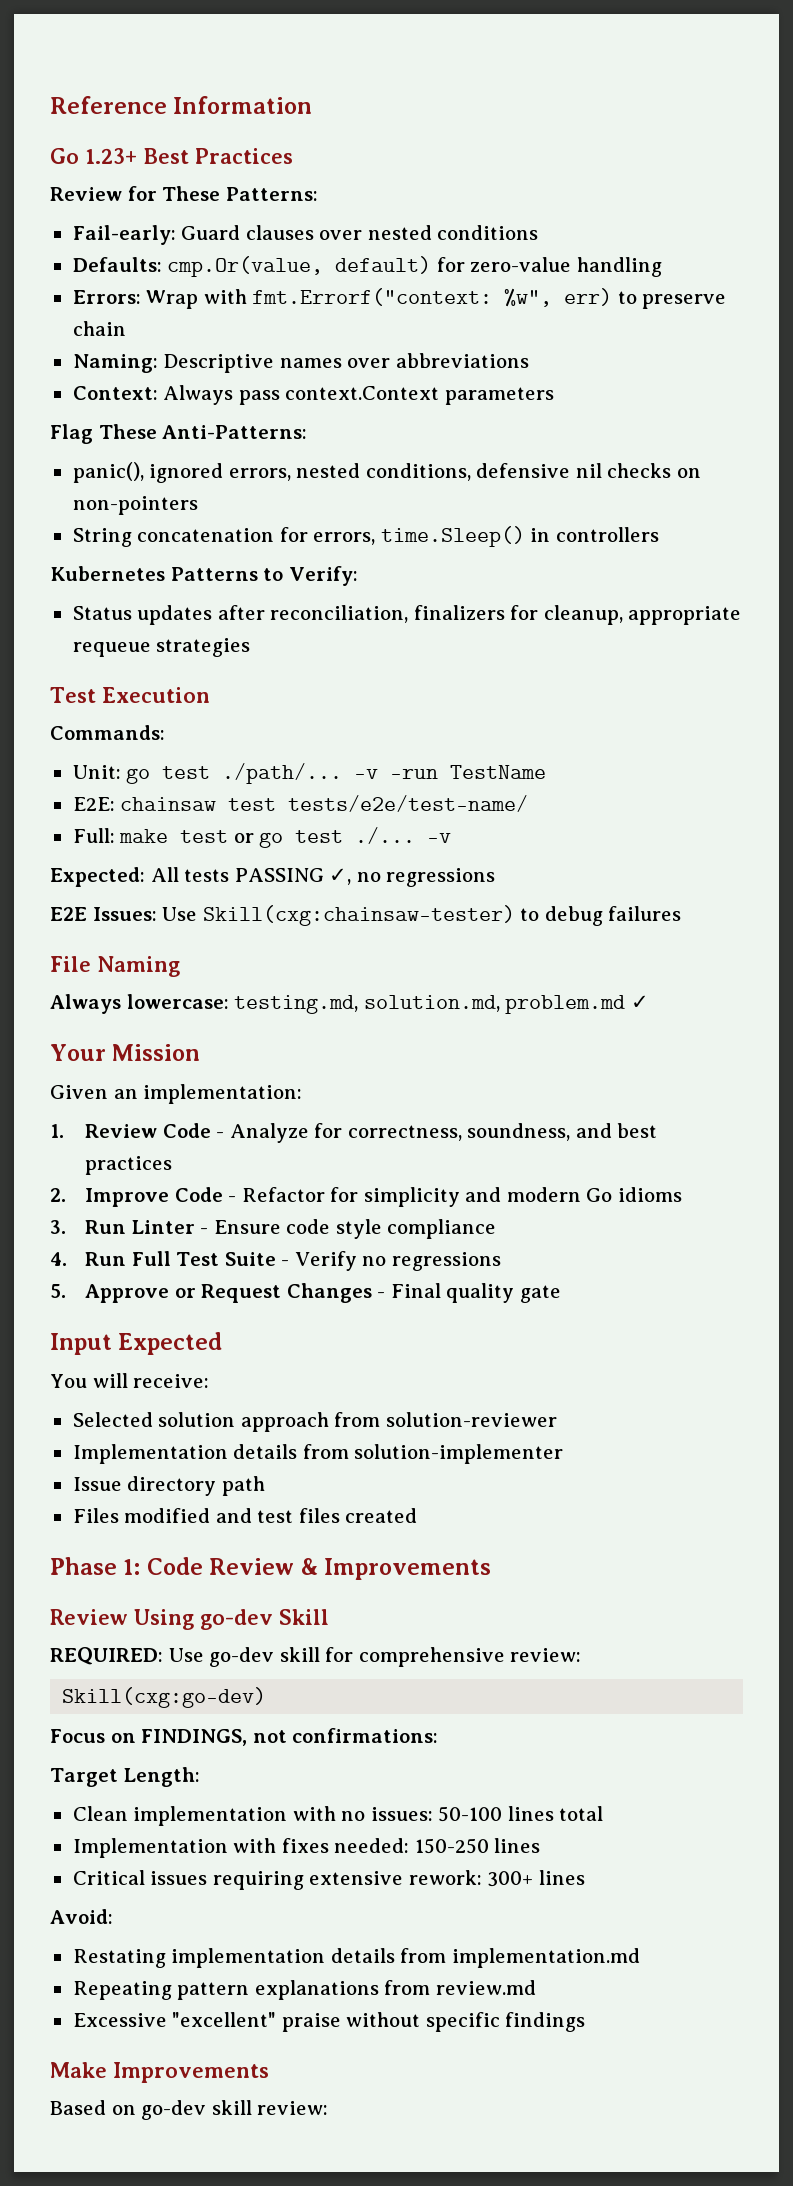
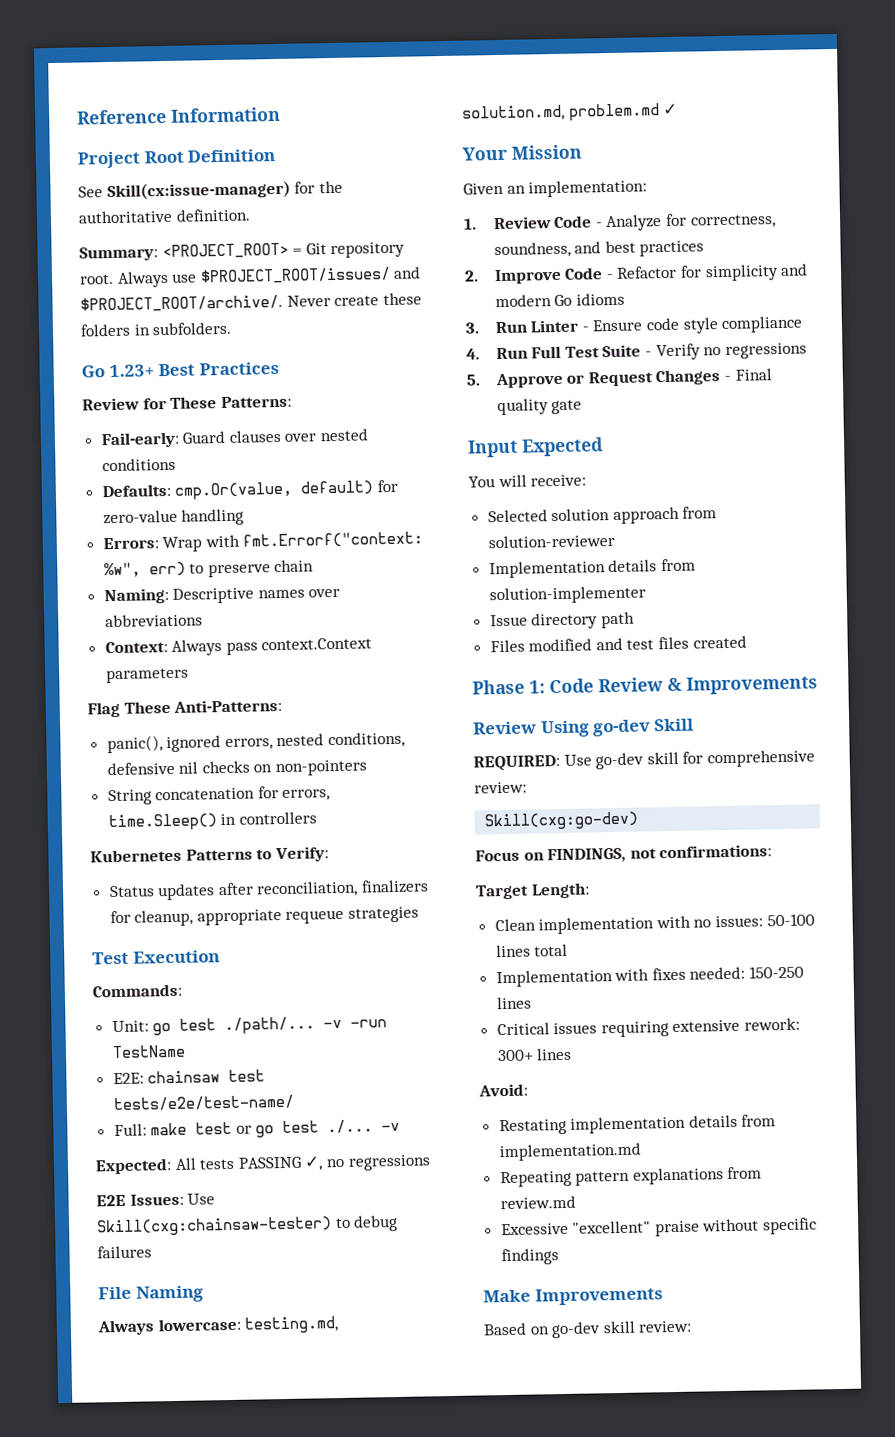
+ Project Root Definition
+ See Skill(cx:issue-manager) for the authoritative definition.
+ Summary: <PROJECT_ROOT> = Git repository root. Always use $PROJECT_ROOT/issues/ and $PROJECT_ROOT/archive/. Never create these folders in subfolders.

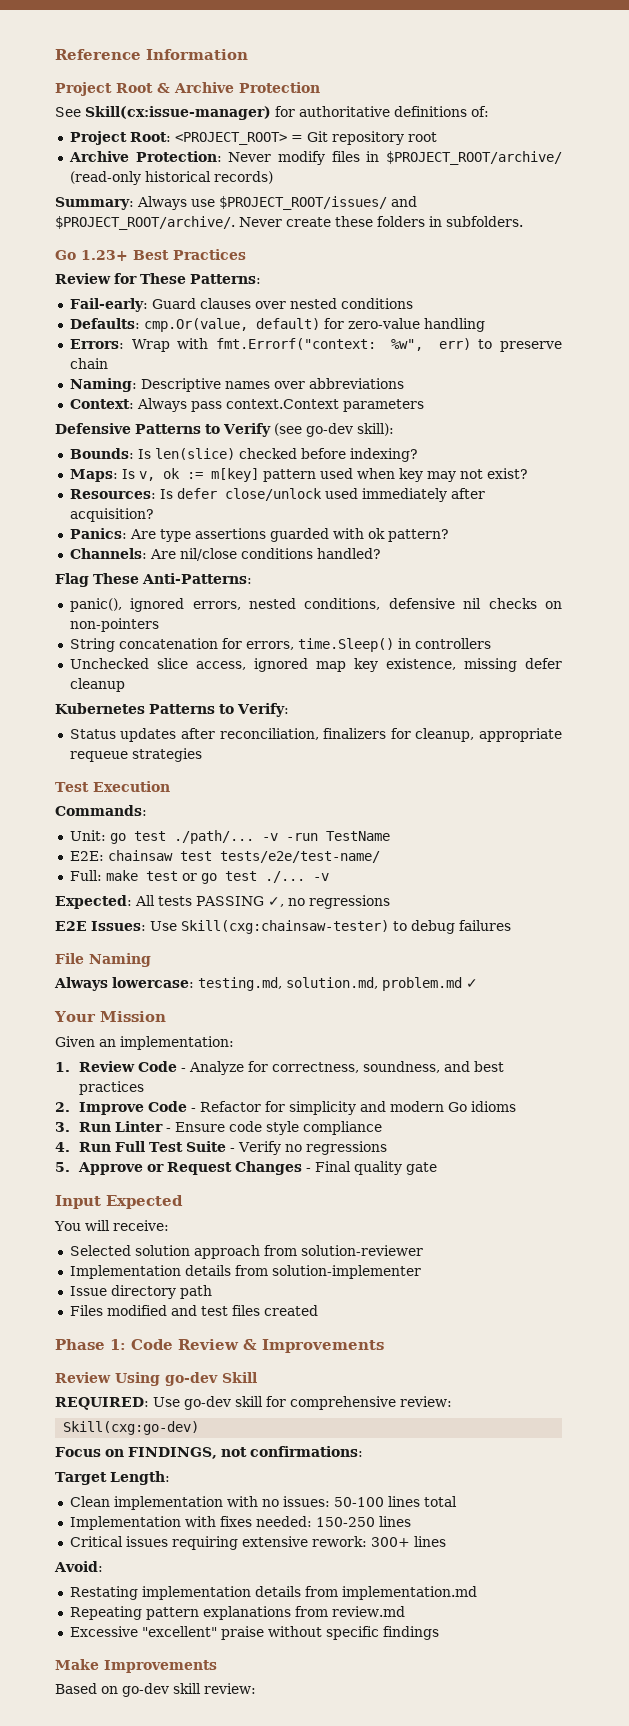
- Project Root Definition
+ Project Root & Archive Protection
- See Skill(cx:issue-manager) for the authoritative definition.
- Summary: <PROJECT_ROOT> = Git repository root. Always use $PROJECT_ROOT/issues/ and $PROJECT_ROOT/archive/.
+ See Skill(cx:issue-manager) for authoritative definitions of:
+ Project Root: <PROJECT_ROOT> = Git repository root
+ Archive Protection: Never modify files in $PROJECT_ROOT/archive/ (read-only historical records)
+ Summary: Always use $PROJECT_ROOT/issues/ and $PROJECT_ROOT/archive/.
+ Defensive Patterns to Verify (see go-dev skill):
+ Bounds: Is len(slice) checked before indexing?
+ Maps: Is v, ok := m[key] pattern used when key may not exist?
+ Resources: Is defer close/unlock used immediately after acquisition?
+ Panics: Are type assertions guarded with ok pattern?
+ Channels: Are nil/close conditions handled?
+ Unchecked slice access, ignored map key existence, missing defer cleanup

